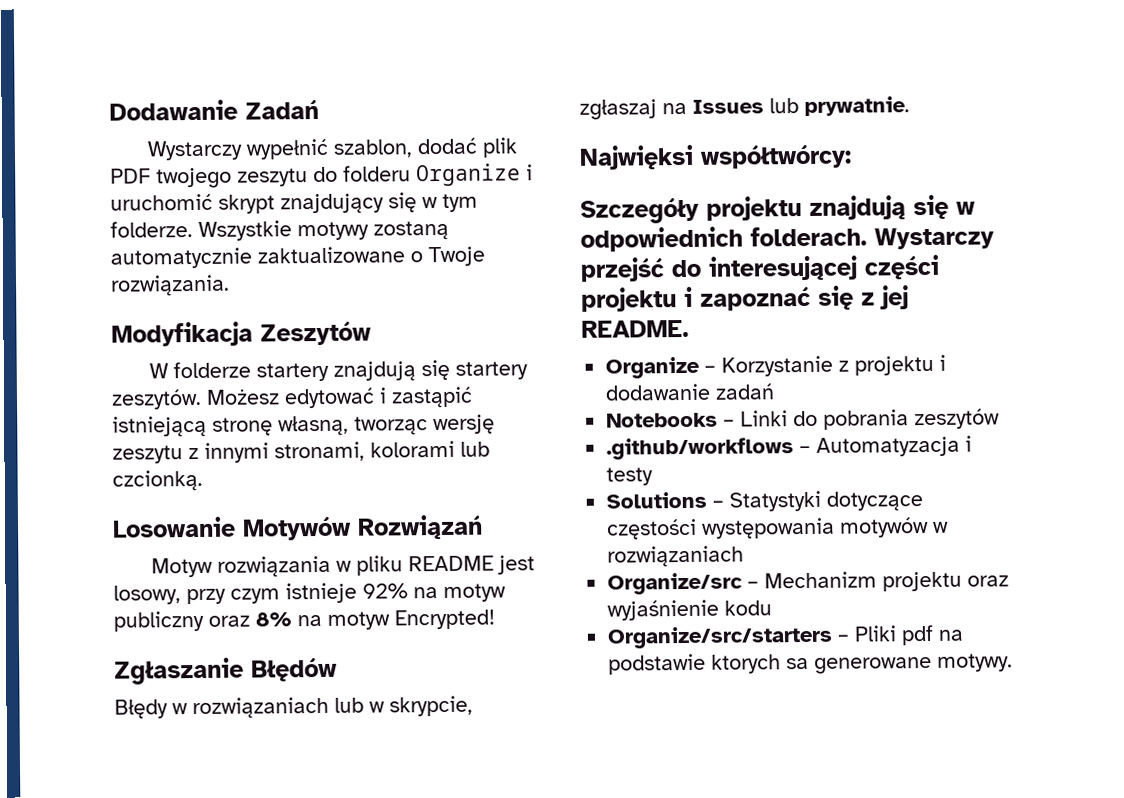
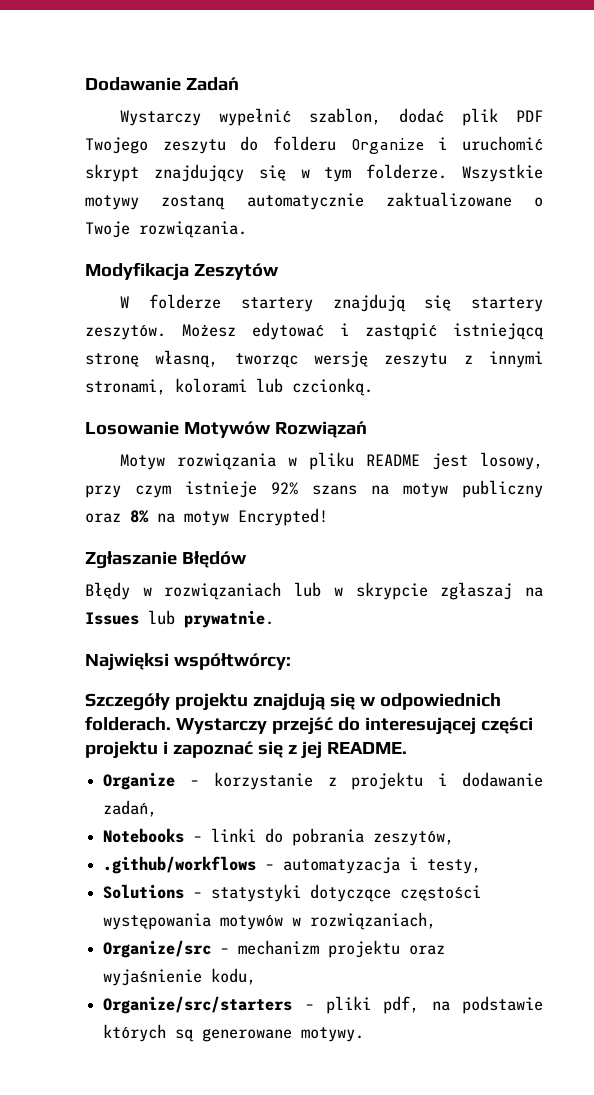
- Wystarczy wypełnić szablon, dodać plik PDF twojego zeszytu do folderu Organize i uruchomić skrypt znajdujący się w tym folderze.
+ Wystarczy wypełnić szablon, dodać plik PDF Twojego zeszytu do folderu Organize i uruchomić skrypt znajdujący się w tym folderze.
- Motyw rozwiązania w pliku README jest losowy, przy czym istnieje 92% na motyw publiczny oraz 8% na motyw Encrypted!
+ Motyw rozwiązania w pliku README jest losowy, przy czym istnieje 92% szans na motyw publiczny oraz 8% na motyw Encrypted!
- Błędy w rozwiązaniach lub w skrypcie, zgłaszaj na Issues lub prywatnie.
+ Błędy w rozwiązaniach lub w skrypcie zgłaszaj na Issues lub prywatnie.
- Organize – Korzystanie z projektu i dodawanie zadań
+ Organize – korzystanie z projektu i dodawanie zadań,
- Notebooks – Linki do pobrania zeszytów
+ Notebooks – linki do pobrania zeszytów,
- .github/workflows – Automatyzacja i testy
+ .github/workflows – automatyzacja i testy,
- Solutions – Statystyki dotyczące częstości występowania motywów w rozwiązaniach
+ Solutions – statystyki dotyczące częstości występowania motywów w rozwiązaniach,
- Organize/src – Mechanizm projektu oraz wyjaśnienie kodu
+ Organize/src – mechanizm projektu oraz wyjaśnienie kodu,
- Organize/src/starters – Pliki pdf na podstawie ktorych sa generowane motywy.
+ Organize/src/starters – pliki pdf, na podstawie których są generowane motywy.

